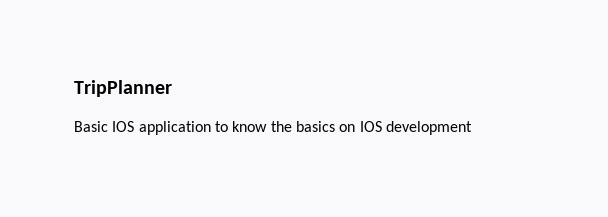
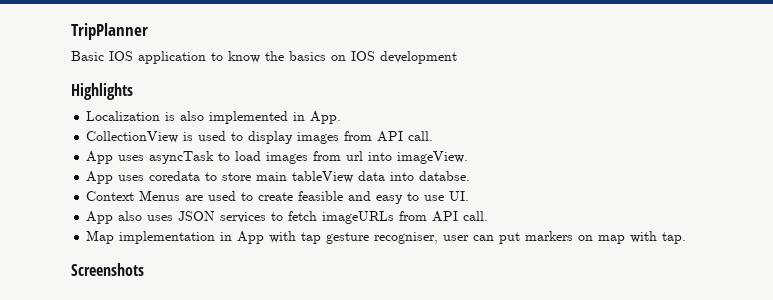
+ Highlights
+ Localization is also implemented in App.
+ CollectionView is used to display images from API call.
+ App uses asyncTask to load images from url into imageView.
+ App uses coredata to store main tableView data into databse.
+ Context Menus are used to create feasible and easy to use UI.
+ App also uses JSON services to fetch imageURLs from API call.
+ Map implementation in App with tap gesture recogniser, user can put markers on map with tap.
+ Screenshots

